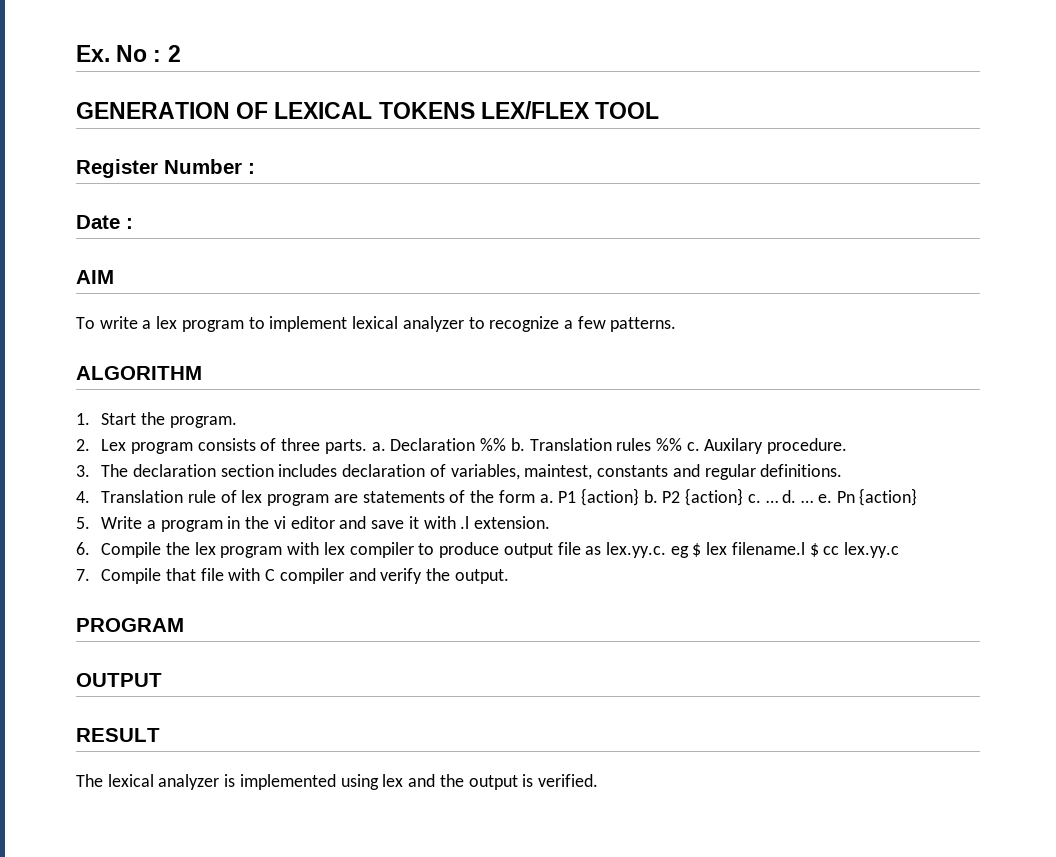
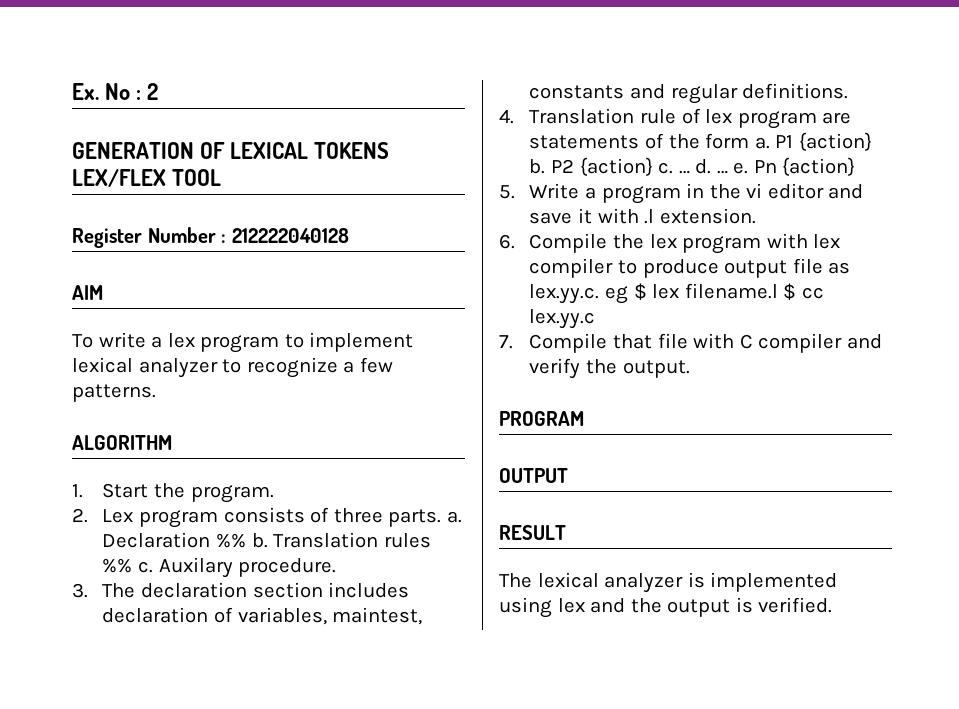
- Register Number :
- Date :
+ Register Number : 212222040128

